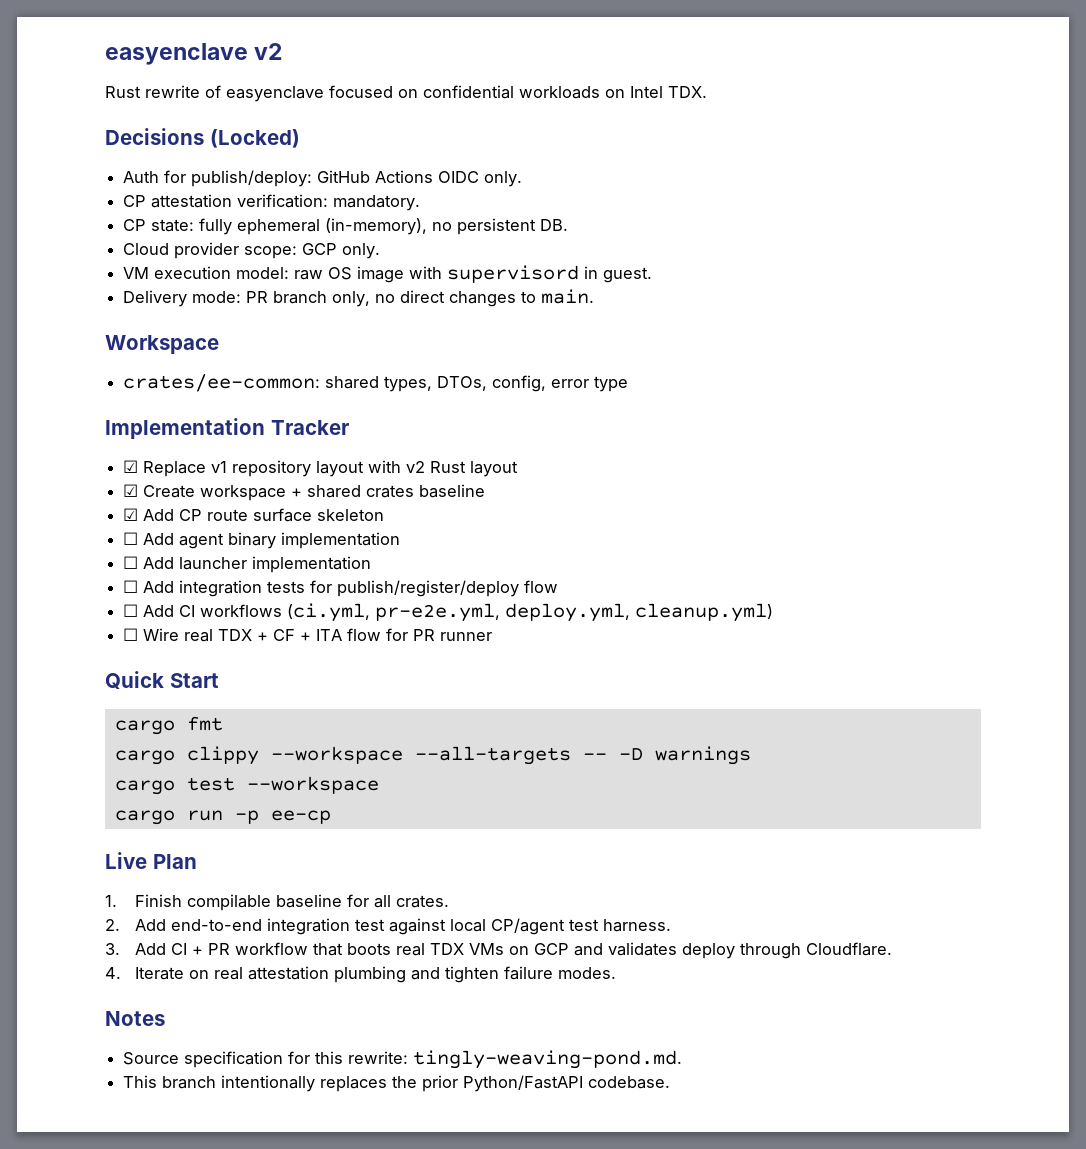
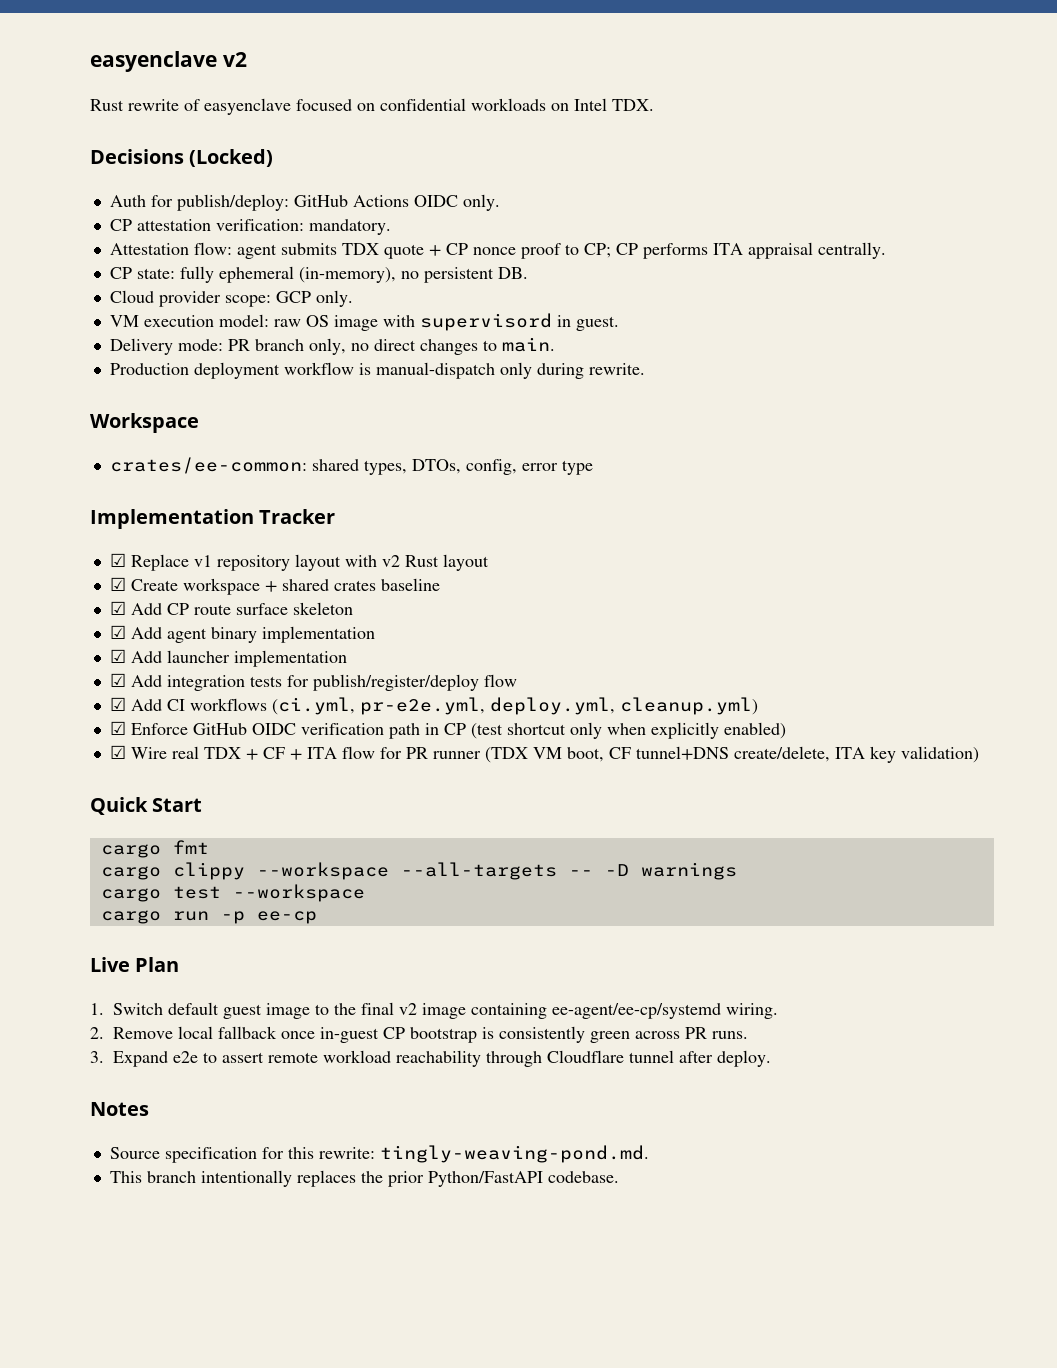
+ Attestation flow: agent submits TDX quote + CP nonce proof to CP; CP performs ITA appraisal centrally.
+ Production deployment workflow is manual-dispatch only during rewrite.
- ☐ Add agent binary implementation
+ ☑ Add agent binary implementation
- ☐ Add launcher implementation
+ ☑ Add launcher implementation
- ☐ Add integration tests for publish/register/deploy flow
+ ☑ Add integration tests for publish/register/deploy flow
- ☐ Add CI workflows (ci.yml, pr-e2e.yml, deploy.yml, cleanup.yml)
+ ☑ Add CI workflows (ci.yml, pr-e2e.yml, deploy.yml, cleanup.yml)
- ☐ Wire real TDX + CF + ITA flow for PR runner
+ ☑ Enforce GitHub OIDC verification path in CP (test shortcut only when explicitly enabled)
+ ☑ Wire real TDX + CF + ITA flow for PR runner (TDX VM boot, CF tunnel+DNS create/delete, ITA key validation)
- 1. Finish compilable baseline for all crates.
- 2. Add end-to-end integration test against local CP/agent test harness.
- 3. Add CI + PR workflow that boots real TDX VMs on GCP and validates deploy through Cloudflare.
- 4. Iterate on real attestation plumbing and tighten failure modes.
+ 1. Switch default guest image to the final v2 image containing ee-agent/ee-cp/systemd wiring.
+ 2. Remove local fallback once in-guest CP bootstrap is consistently green across PR runs.
+ 3. Expand e2e to assert remote workload reachability through Cloudflare tunnel after deploy.

